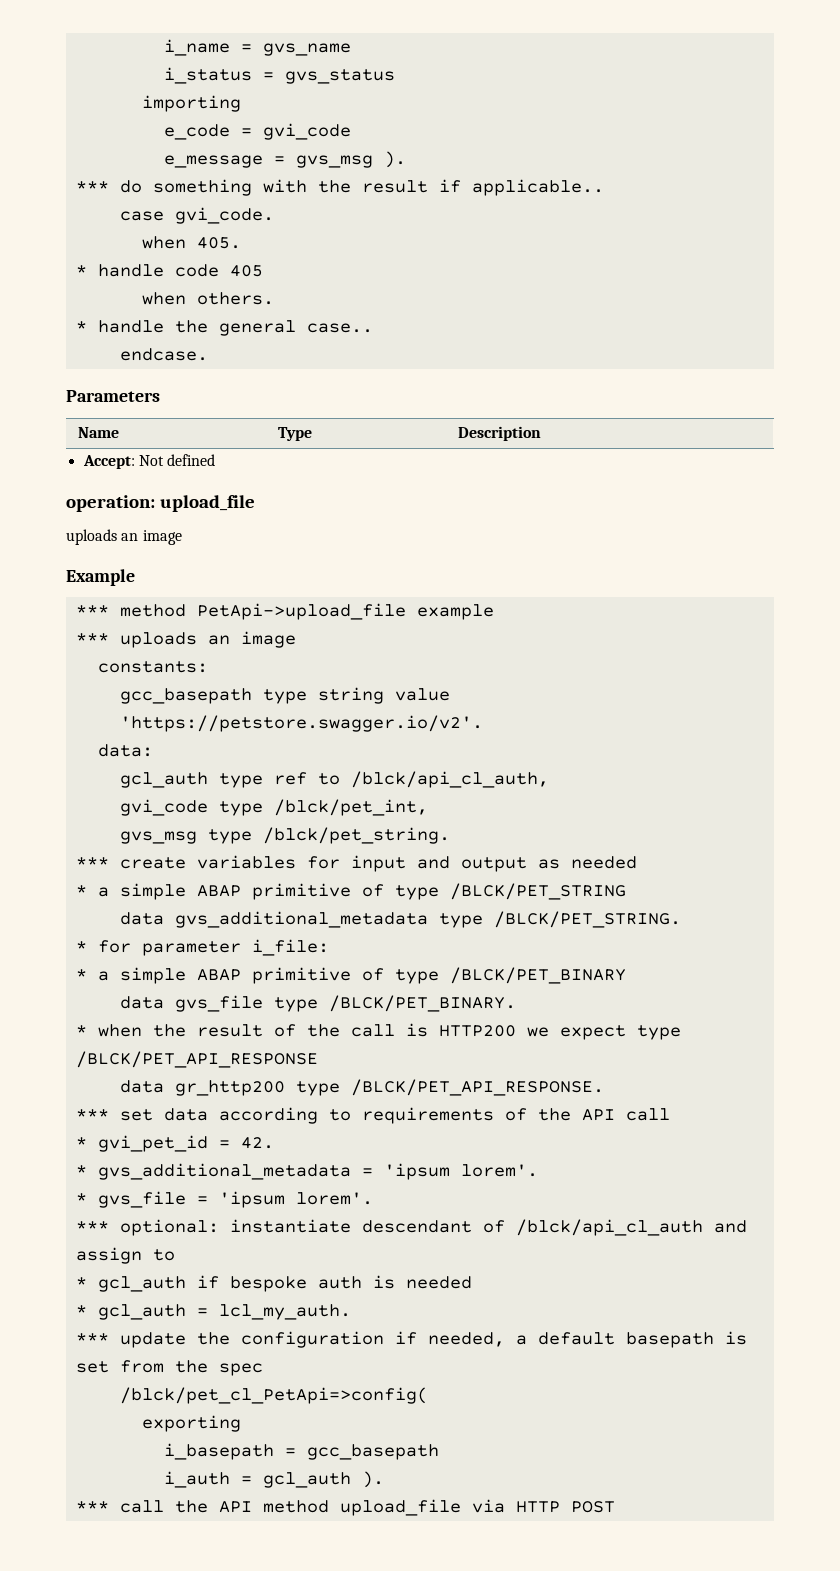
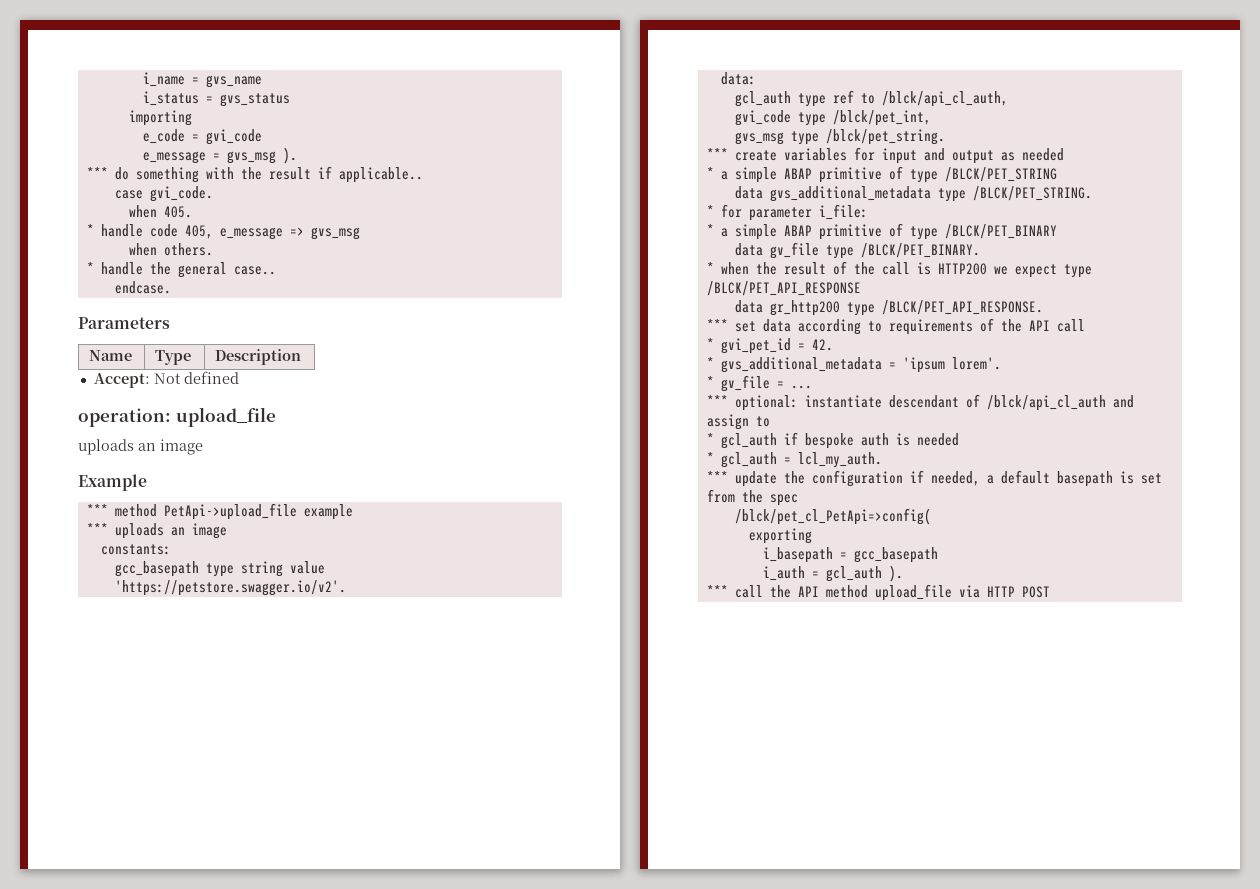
- * handle code 405
+ * handle code 405, e_message => gvs_msg
- data gvs_file type /BLCK/PET_BINARY.
+ data gv_file type /BLCK/PET_BINARY.
- * gvs_file = 'ipsum lorem'.
+ * gv_file = ...

